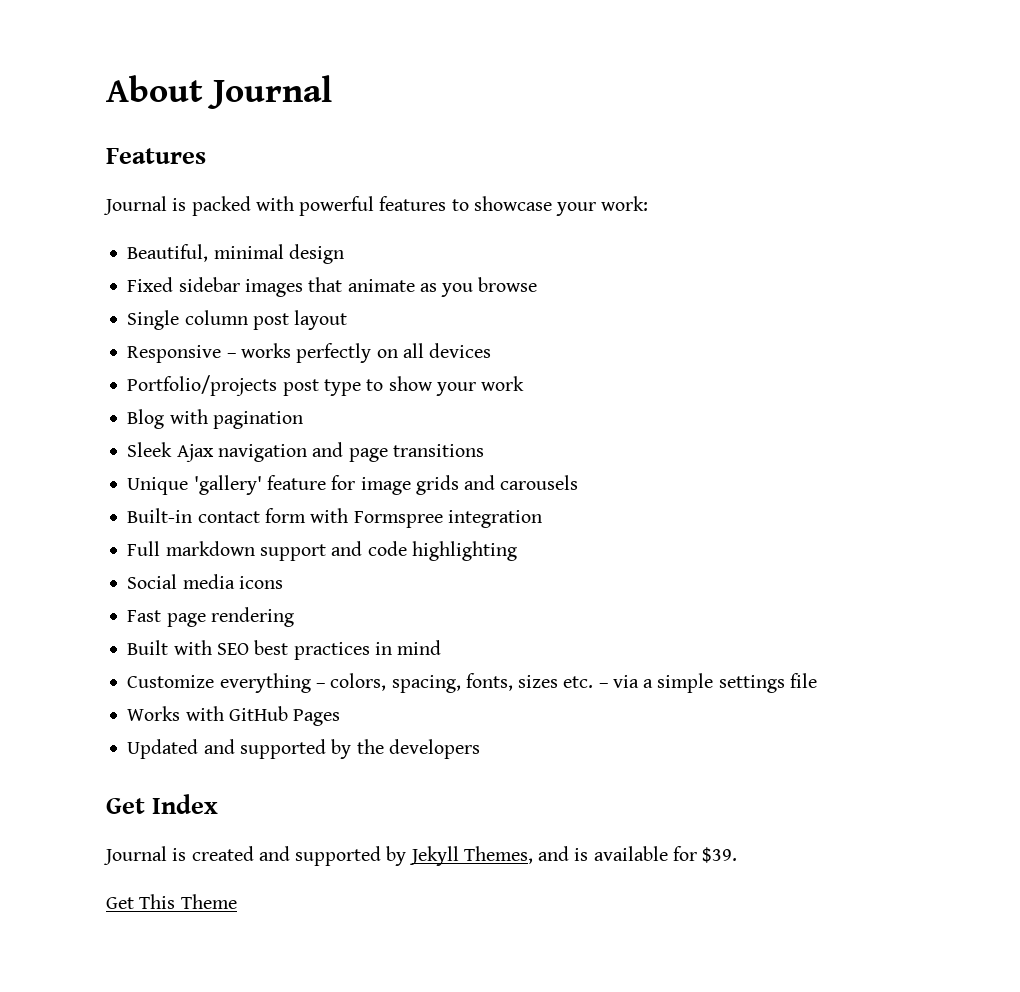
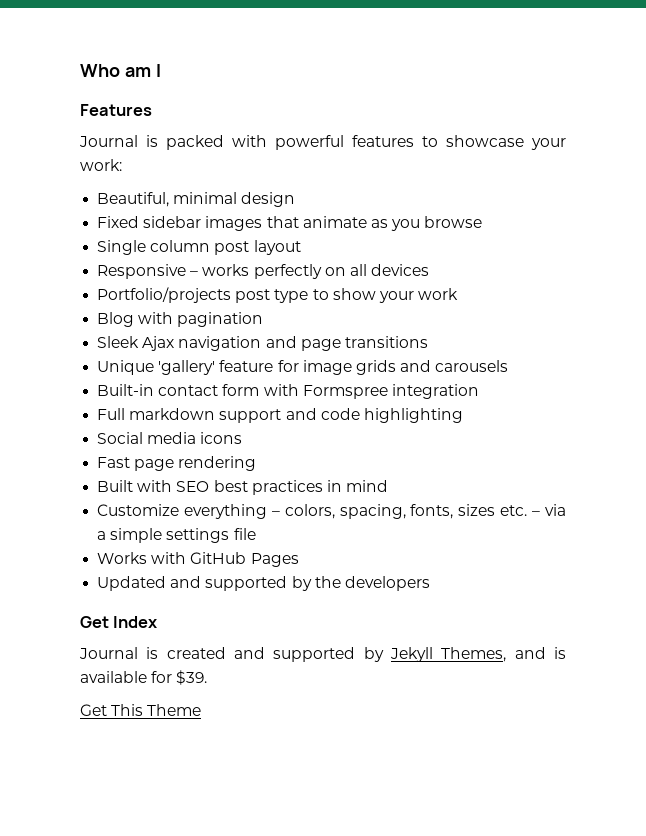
- About Journal
+ Who am I

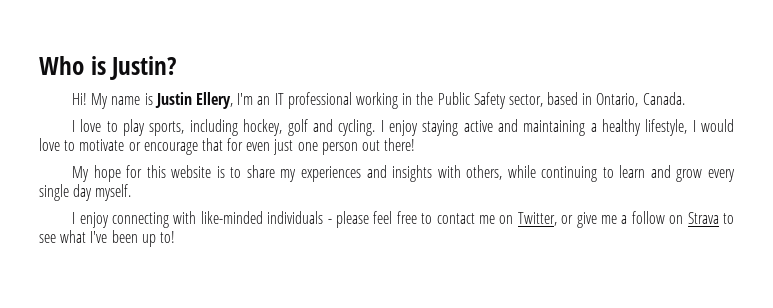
- Who am I
- Features
- Journal is packed with powerful features to showcase your work:
- Beautiful, minimal design
- Fixed sidebar images that animate as you browse
- Single column post layout
- Responsive – works perfectly on all devices
- Portfolio/projects post type to show your work
- Blog with pagination
- Sleek Ajax navigation and page transitions
- Unique 'gallery' feature for image grids and carousels
- Built-in contact form with Formspree integration
- Full markdown support and code highlighting
- Social media icons
- Fast page rendering
- Built with SEO best practices in mind
- Customize everything – colors, spacing, fonts, sizes etc. – via a simple settings file
- Works with GitHub Pages
- Updated and supported by the developers
- Get Index
- Journal is created and supported by Jekyll Themes, and is available for $39.
- Get This Theme
+ Who is Justin?
+ Hi! My name is Justin Ellery, I'm an IT professional working in the Public Safety sector, based in Ontario, Canada.
+ I love to play sports, including hockey, golf and cycling. I enjoy staying active and maintaining a healthy lifestyle, I would love to motivate or encourage that for even just one person out there!
+ My hope for this website is to share my experiences and insights with others, while continuing to learn and grow every single day myself.
+ I enjoy connecting with like-minded individuals - please feel free to contact me on Twitter, or give me a follow on Strava to see what I've been up to!

